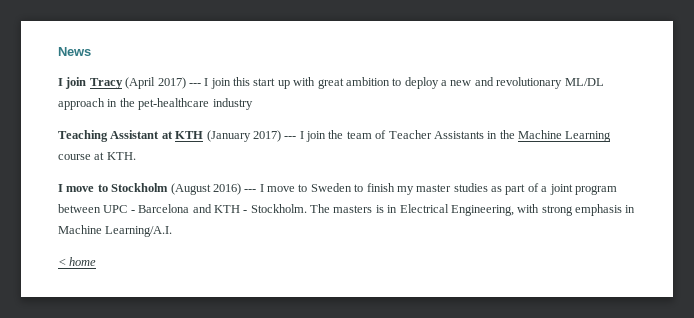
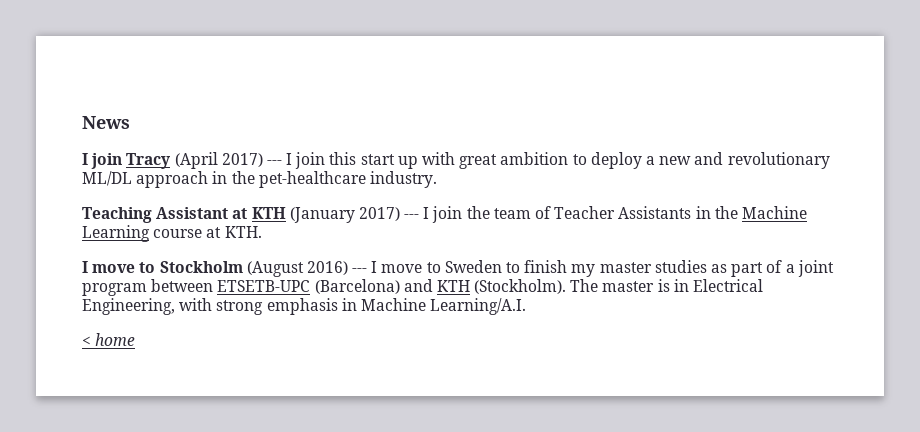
- I join Tracy (April 2017) --- I join this start up with great ambition to deploy a new and revolutionary ML/DL approach in the pet-healthcare industry
+ I join Tracy (April 2017) --- I join this start up with great ambition to deploy a new and revolutionary ML/DL approach in the pet-healthcare industry.
- I move to Stockholm (August 2016) --- I move to Sweden to finish my master studies as part of a joint program between UPC - Barcelona and KTH - Stockholm. The masters is in Electrical Engineering, with strong emphasis in Machine Learning/A.I.
+ I move to Stockholm (August 2016) --- I move to Sweden to finish my master studies as part of a joint program between ETSETB-UPC (Barcelona) and KTH (Stockholm). The master is in Electrical Engineering, with strong emphasis in Machine Learning/A.I.

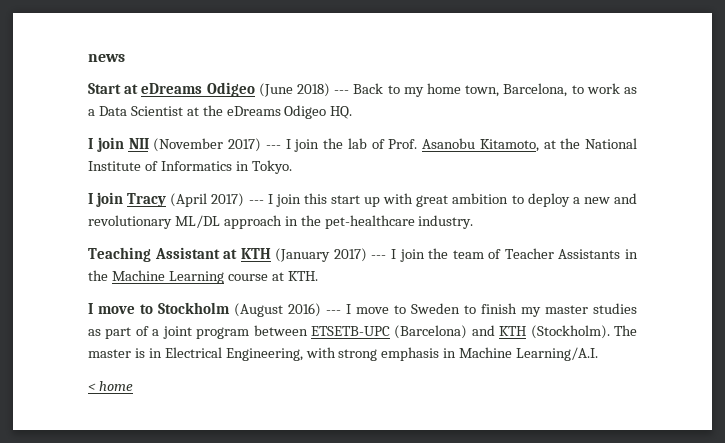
- News
+ news
+ Start at eDreams Odigeo (June 2018) --- Back to my home town, Barcelona, to work as a Data Scientist at the eDreams Odigeo HQ.
+ I join NII (November 2017) --- I join the lab of Prof. Asanobu Kitamoto, at the National Institute of Informatics in Tokyo.

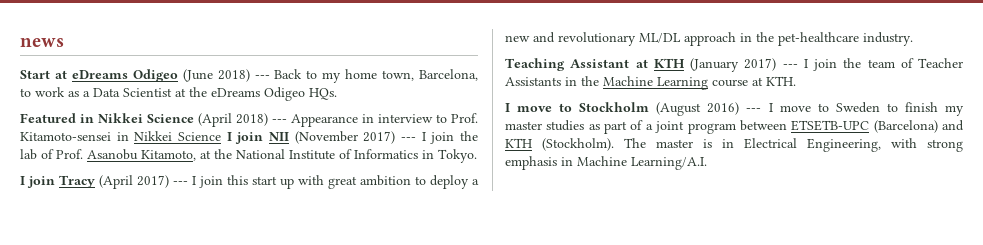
- Start at eDreams Odigeo (June 2018) --- Back to my home town, Barcelona, to work as a Data Scientist at the eDreams Odigeo HQ.
- I join NII (November 2017) --- I join the lab of Prof. Asanobu Kitamoto, at the National Institute of Informatics in Tokyo.
+ Start at eDreams Odigeo (June 2018) --- Back to my home town, Barcelona, to work as a Data Scientist at the eDreams Odigeo HQs.
+ Featured in Nikkei Science (April 2018) --- Appearance in interview to Prof. Kitamoto-sensei in Nikkei Science I join NII (November 2017) --- I join the lab of Prof. Asanobu Kitamoto, at the National Institute of Informatics in Tokyo.
- < home

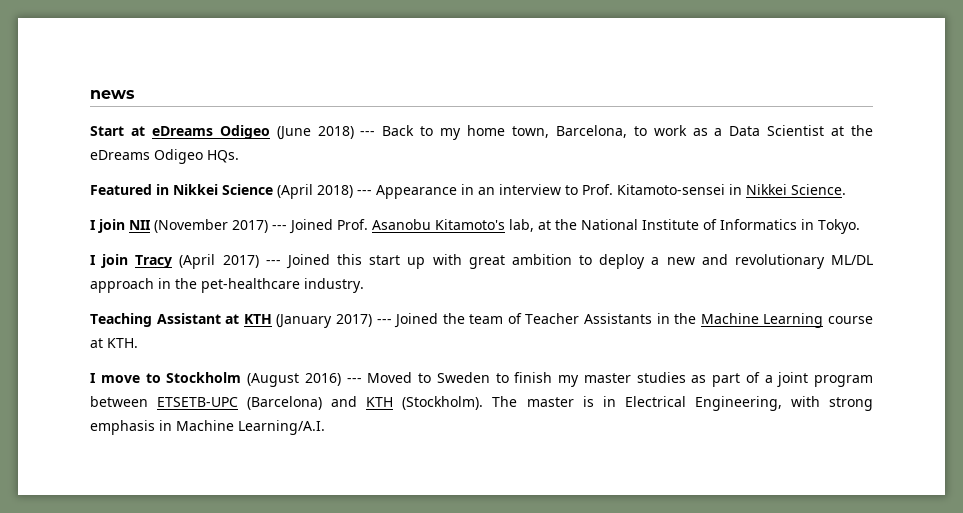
- Featured in Nikkei Science (April 2018) --- Appearance in interview to Prof. Kitamoto-sensei in Nikkei Science I join NII (November 2017) --- I join the lab of Prof. Asanobu Kitamoto, at the National Institute of Informatics in Tokyo.
+ Featured in Nikkei Science (April 2018) --- Appearance in an interview to Prof. Kitamoto-sensei in Nikkei Science.
+ I join NII (November 2017) --- Joined Prof. Asanobu Kitamoto's lab, at the National Institute of Informatics in Tokyo.
- I join Tracy (April 2017) --- I join this start up with great ambition to deploy a new and revolutionary ML/DL approach in the pet-healthcare industry.
+ I join Tracy (April 2017) --- Joined this start up with great ambition to deploy a new and revolutionary ML/DL approach in the pet-healthcare industry.
- Teaching Assistant at KTH (January 2017) --- I join the team of Teacher Assistants in the Machine Learning course at KTH.
+ Teaching Assistant at KTH (January 2017) --- Joined the team of Teacher Assistants in the Machine Learning course at KTH.
- I move to Stockholm (August 2016) --- I move to Sweden to finish my master studies as part of a joint program between ETSETB-UPC (Barcelona) and KTH (Stockholm).
+ I move to Stockholm (August 2016) --- Moved to Sweden to finish my master studies as part of a joint program between ETSETB-UPC (Barcelona) and KTH (Stockholm).

